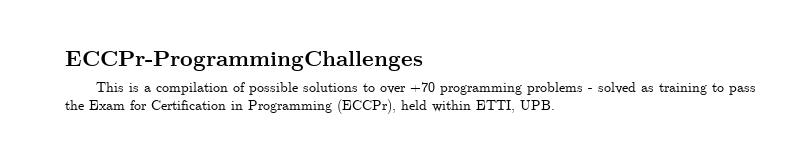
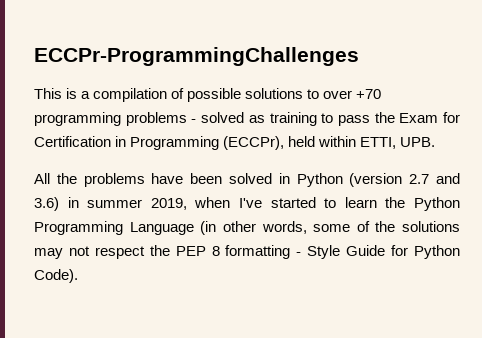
+ All the problems have been solved in Python (version 2.7 and 3.6) in summer 2019, when I've started to learn the Python Programming Language (in other words, some of the solutions may not respect the PEP 8 formatting - Style Guide for Python Code).

